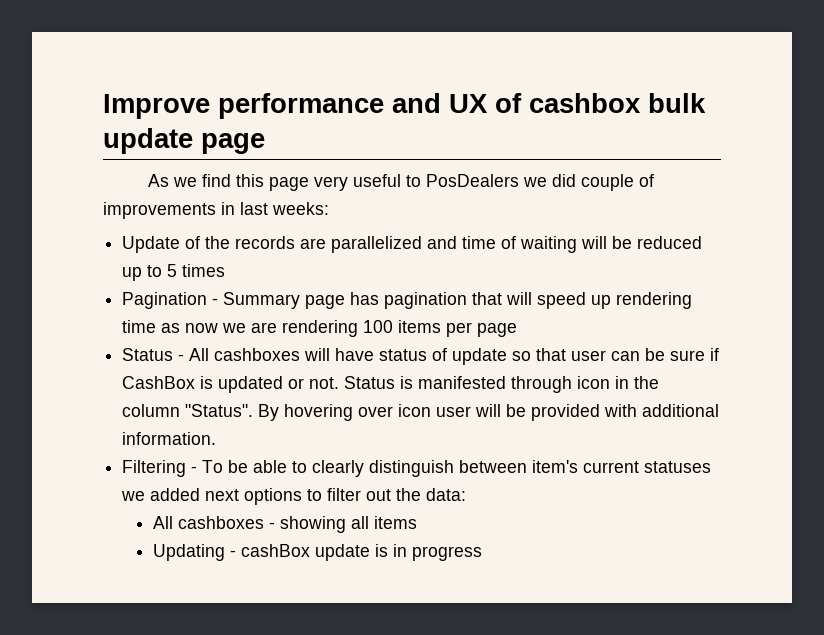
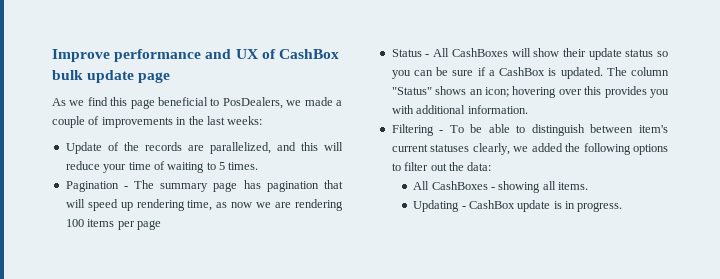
- Improve performance and UX of cashbox bulk update page
+ Improve performance and UX of CashBox bulk update page
- As we find this page very useful to PosDealers we did couple of improvements in last weeks:
+ As we find this page beneficial to PosDealers, we made a couple of improvements in the last weeks:
- Update of the records are parallelized and time of waiting will be reduced up to 5 times
+ Update of the records are parallelized, and this will reduce your time of waiting to 5 times.
- Pagination - Summary page has pagination that will speed up rendering time as now we are rendering 100 items per page
+ Pagination - The summary page has pagination that will speed up rendering time, as now we are rendering 100 items per page
- Status - All cashboxes will have status of update so that user can be sure if CashBox is updated or not. Status is manifested through icon in the column "Status". By hovering over icon user will be provided with additional information.
+ Status - All CashBoxes will show their update status so you can be sure if a CashBox is updated. The column "Status" shows an icon; hovering over this provides you with additional information.
- Filtering - To be able to clearly distinguish between item's current statuses we added next options to filter out the data:
+ Filtering - To be able to distinguish between item's current statuses clearly, we added the following options to filter out the data:
- All cashboxes - showing all items
+ All CashBoxes - showing all items.
- Updating - cashBox update is in progress
+ Updating - CashBox update is in progress.

